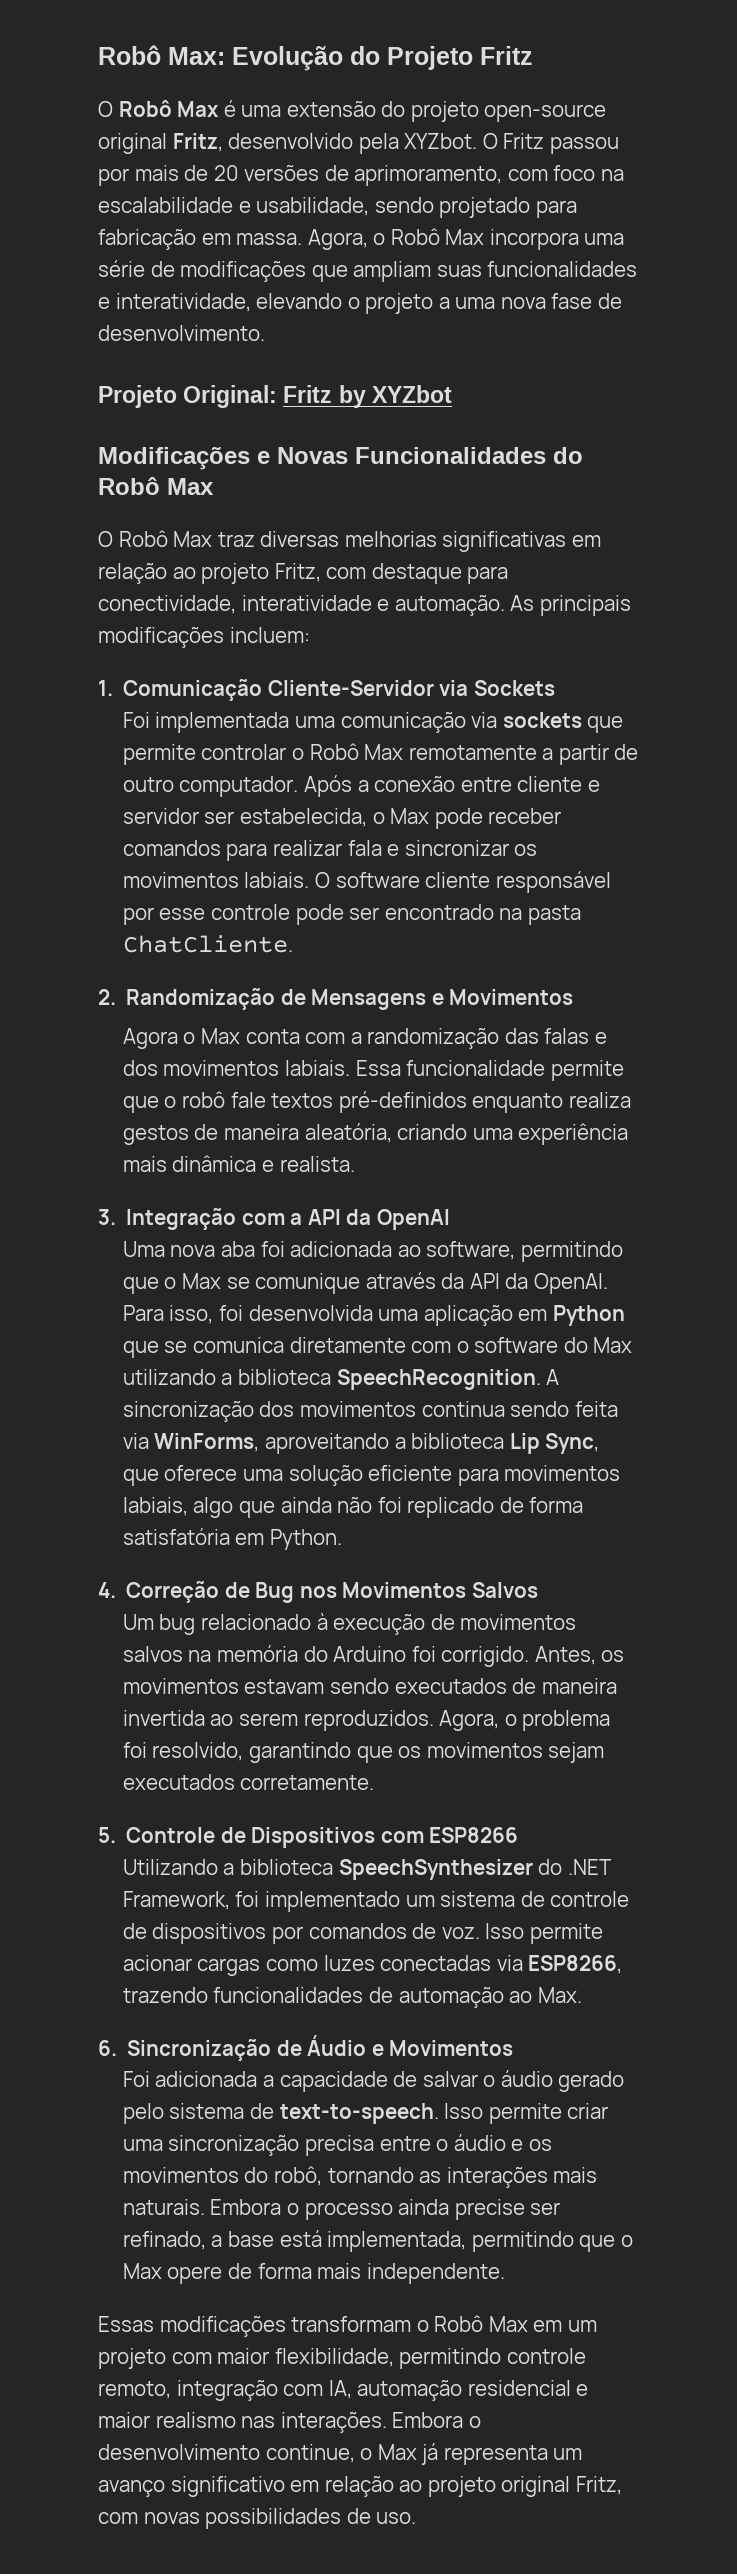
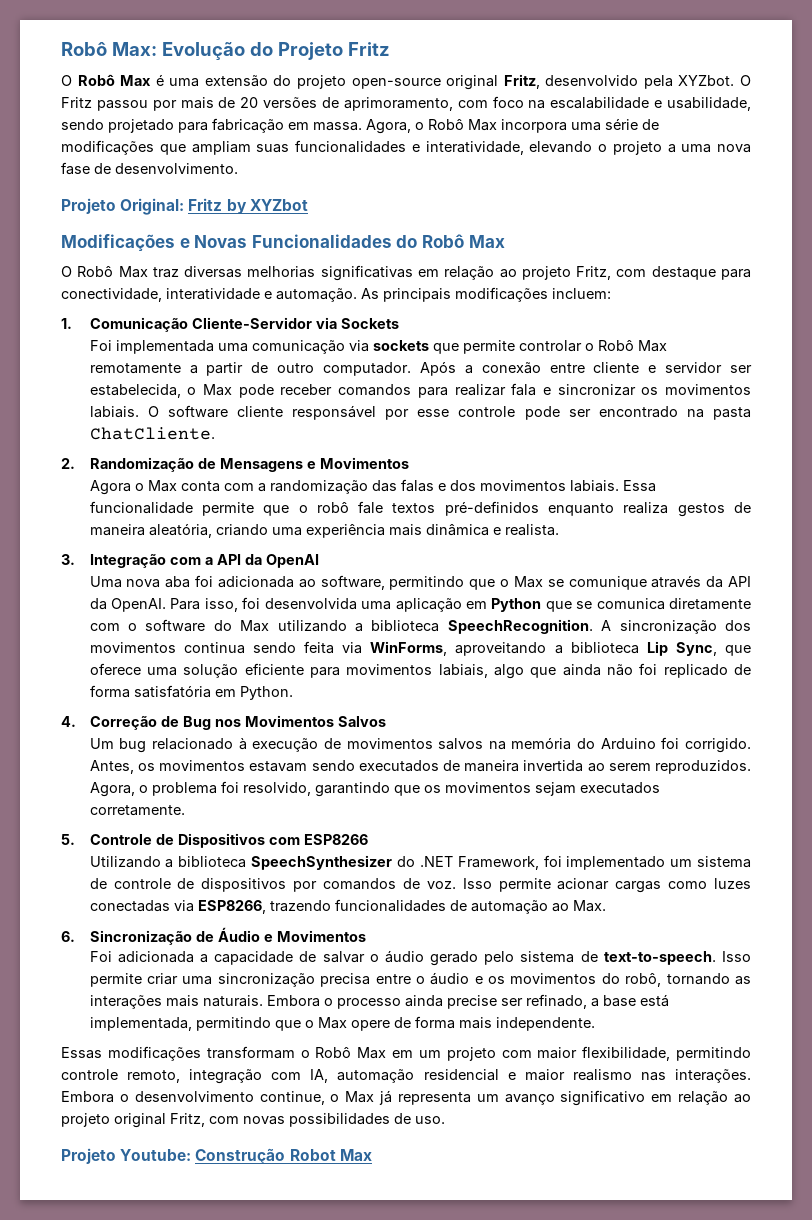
+ Projeto Youtube: Construção Robot Max

